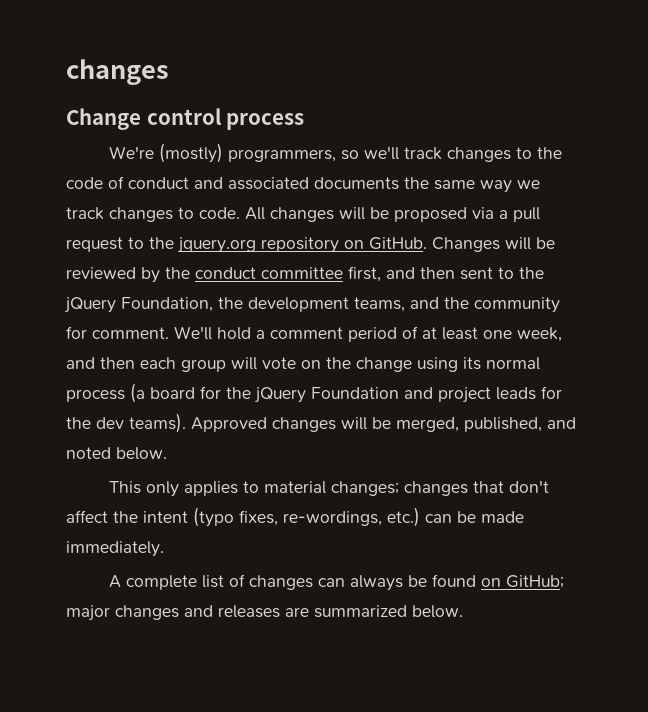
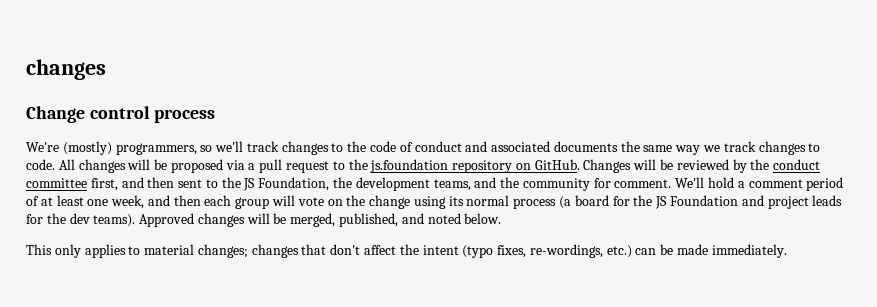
- All changes will be proposed via a pull request to the jquery.org repository on GitHub.
+ All changes will be proposed via a pull request to the js.foundation repository on GitHub.
- Changes will be reviewed by the conduct committee first, and then sent to the jQuery Foundation, the development teams, and the community for comment.
+ Changes will be reviewed by the conduct committee first, and then sent to the JS Foundation, the development teams, and the community for comment.
- We'll hold a comment period of at least one week, and then each group will vote on the change using its normal process (a board for the jQuery Foundation and project leads for the dev teams).
+ We'll hold a comment period of at least one week, and then each group will vote on the change using its normal process (a board for the JS Foundation and project leads for the dev teams).
- A complete list of changes can always be found on GitHub; major changes and releases are summarized below.

